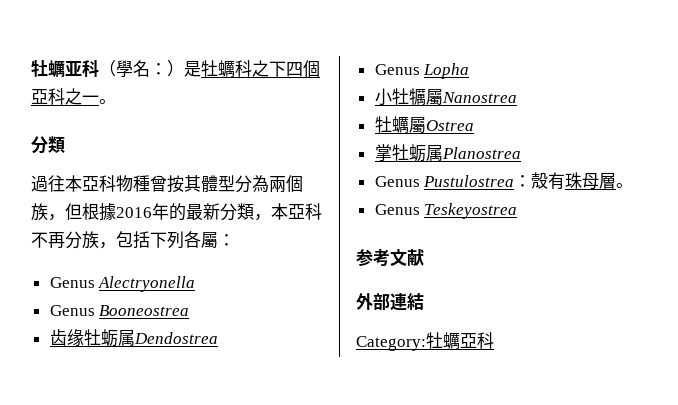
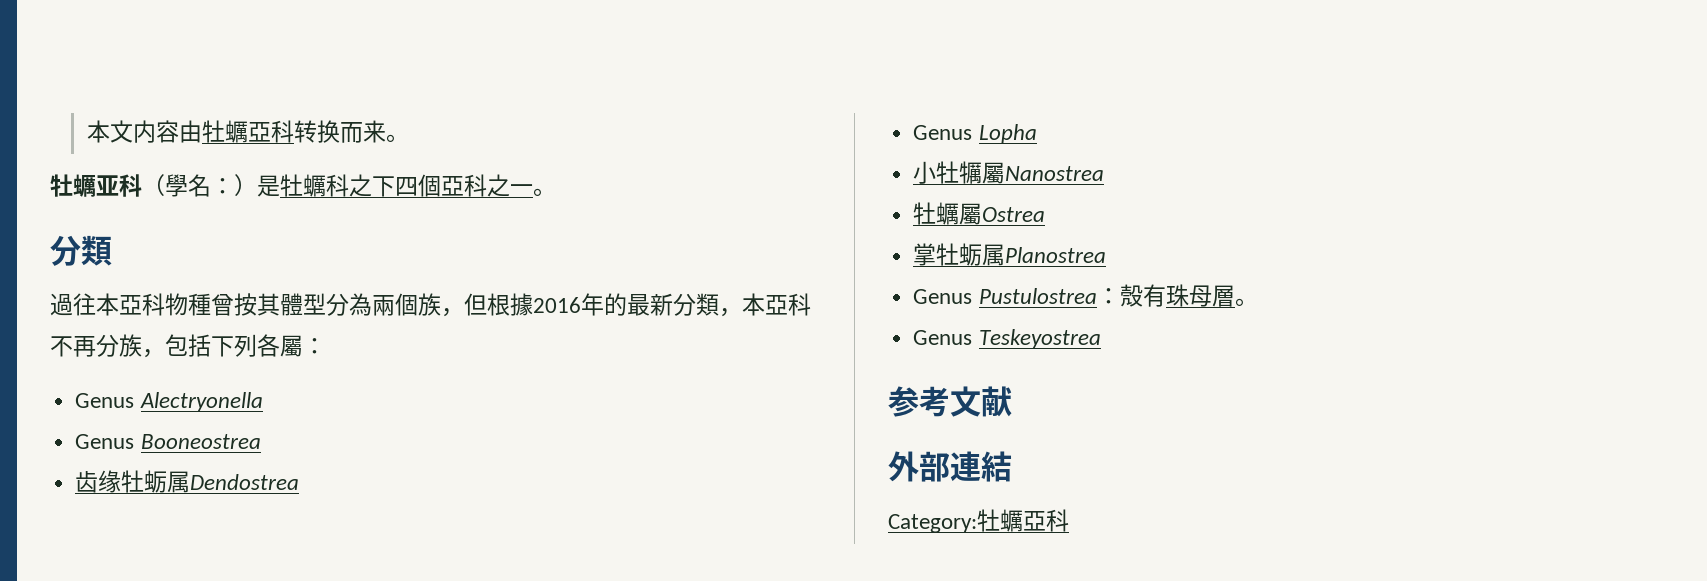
+ 本文内容由牡蠣亞科转换而来。

